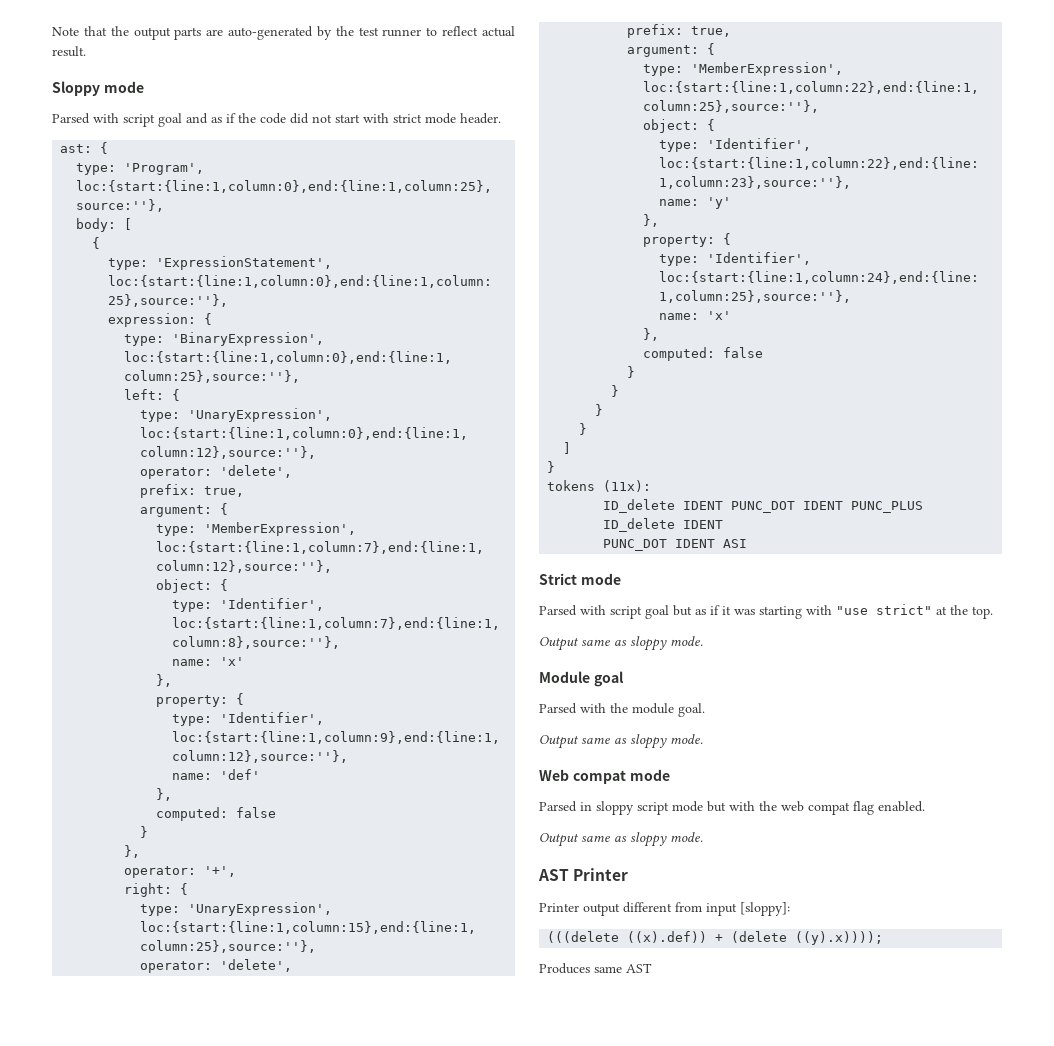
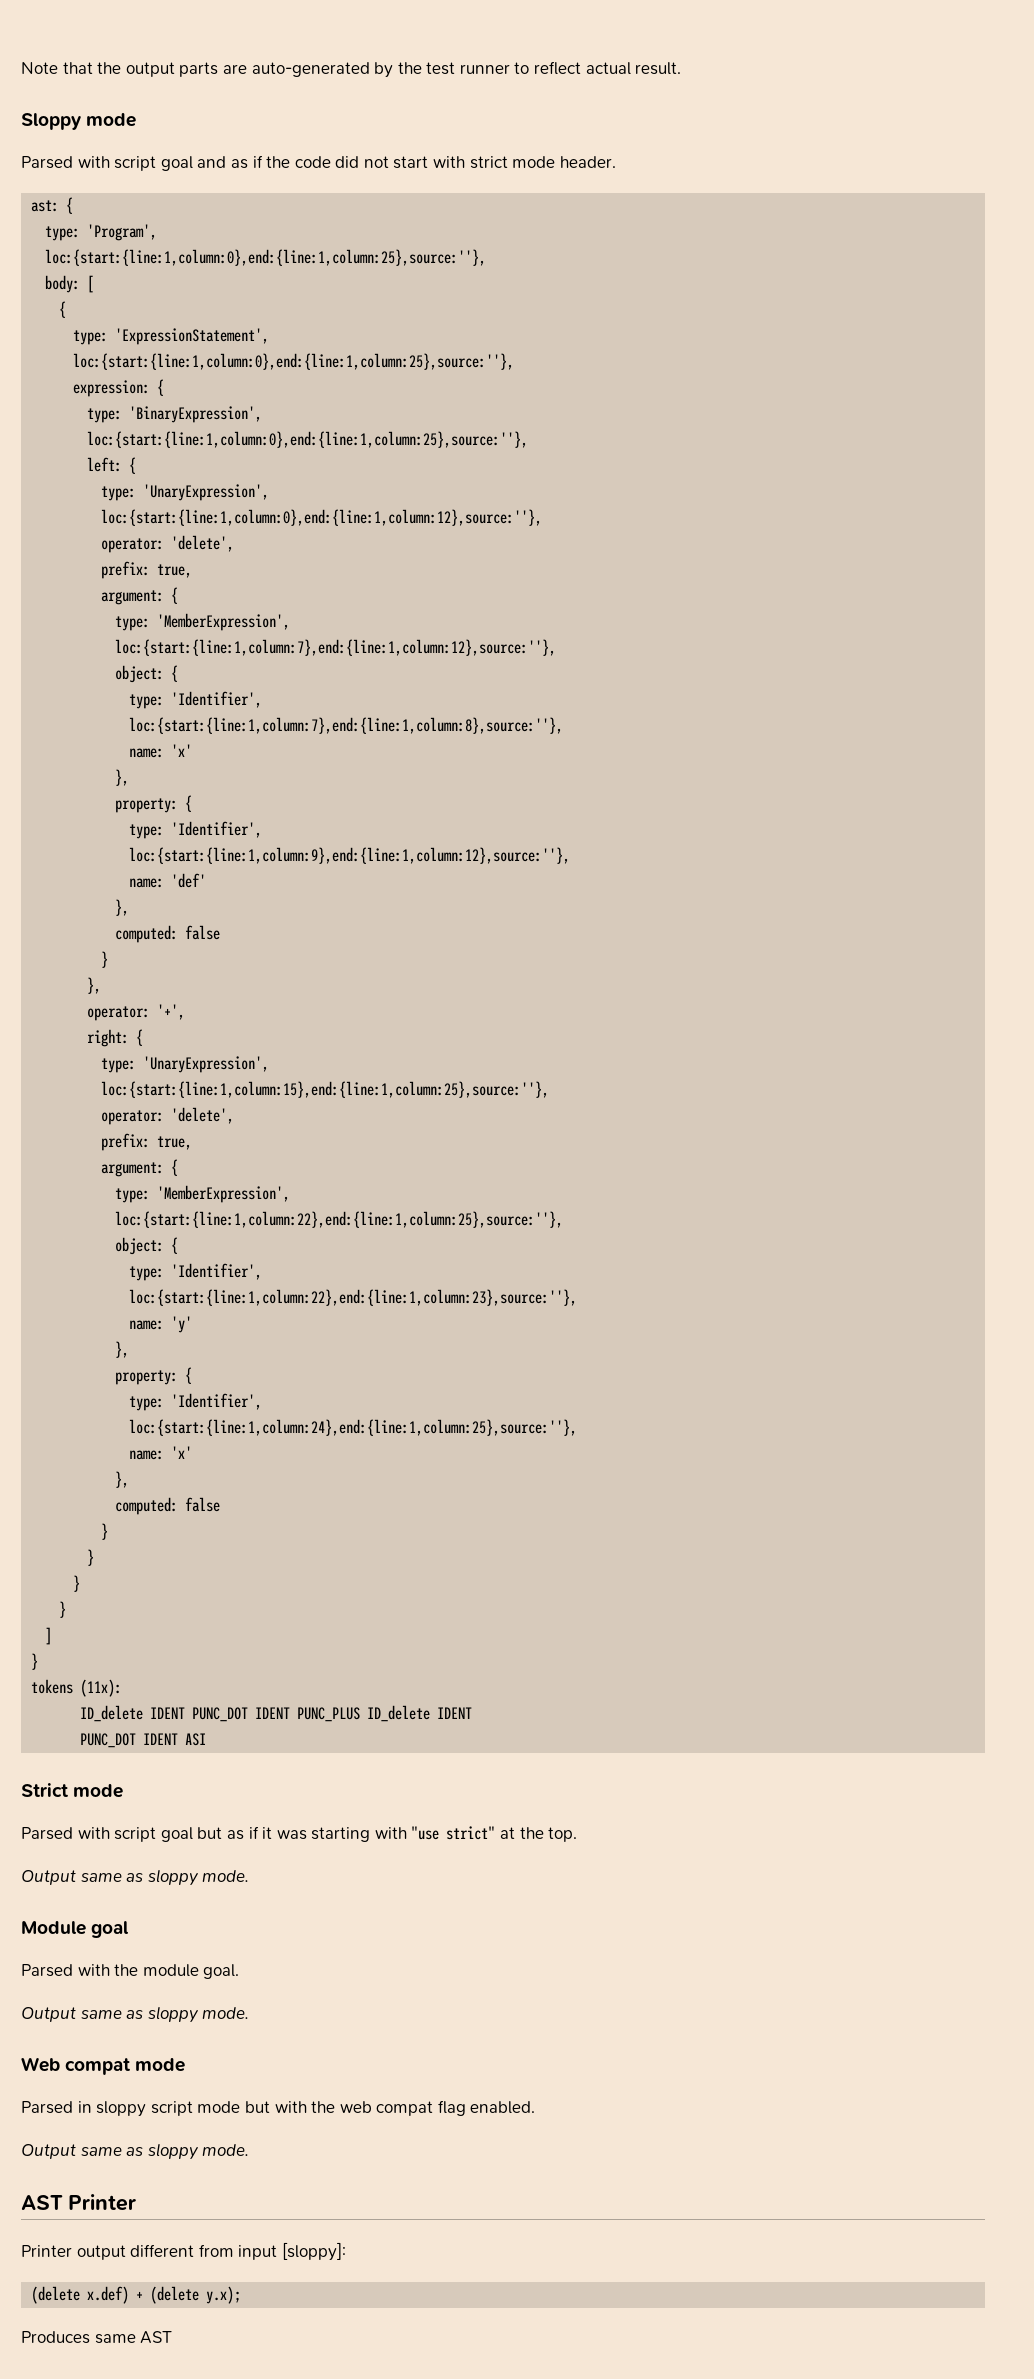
- (((delete ((x).def)) + (delete ((y).x))));
+ (delete x.def) + (delete y.x);

